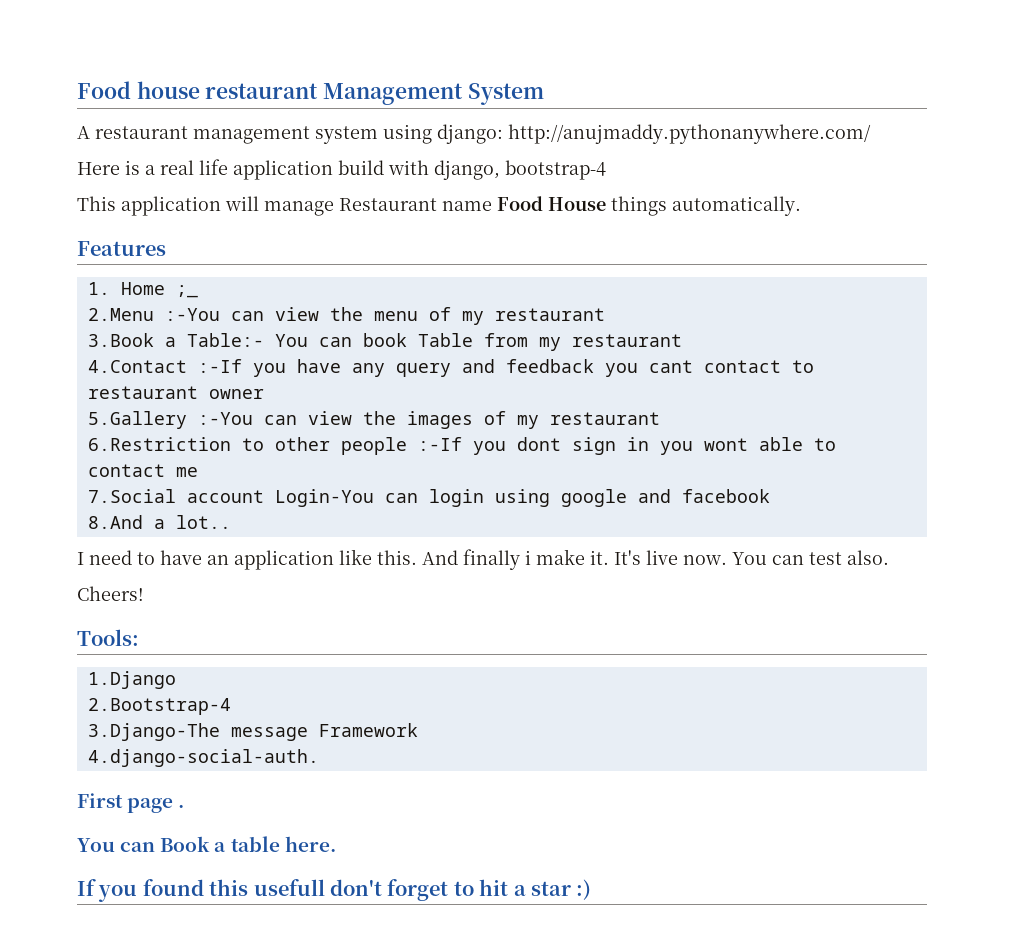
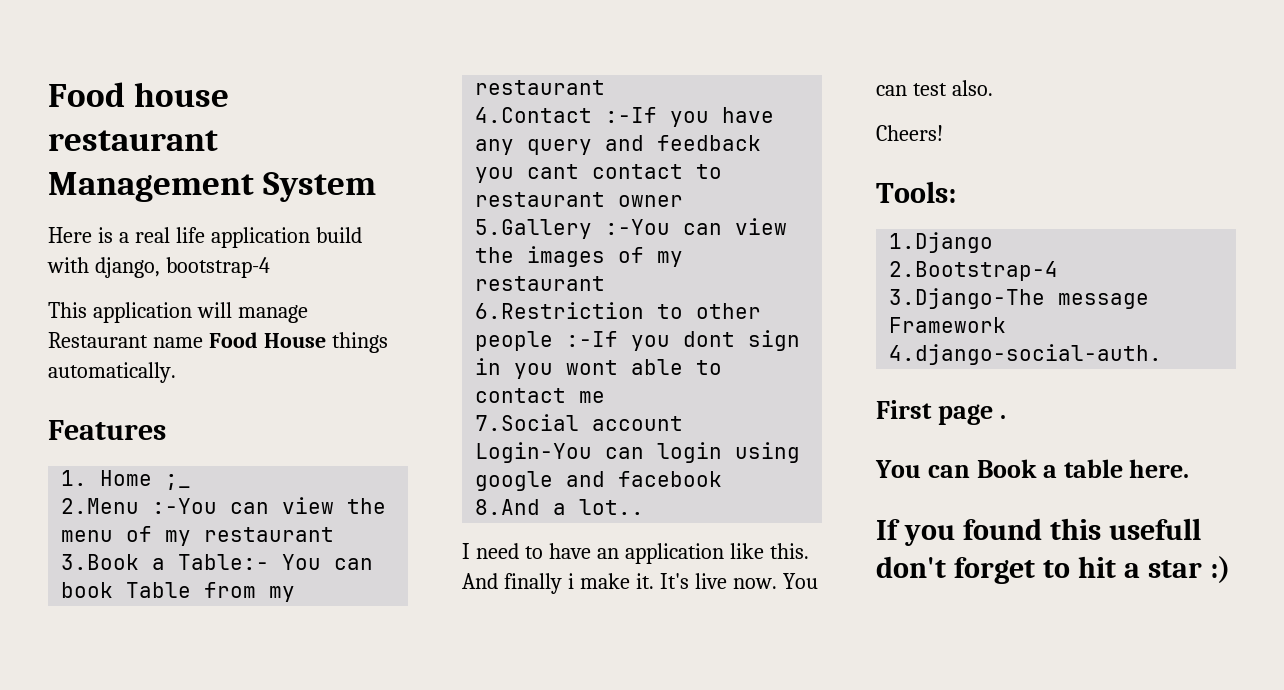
- A restaurant management system using django: http://anujmaddy.pythonanywhere.com/

